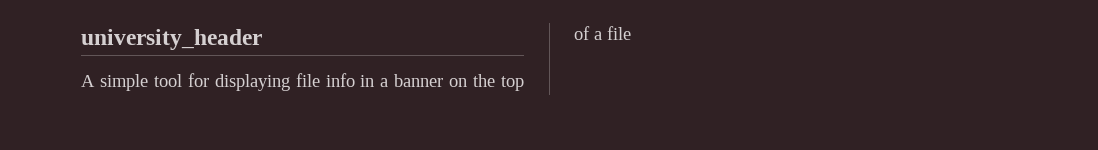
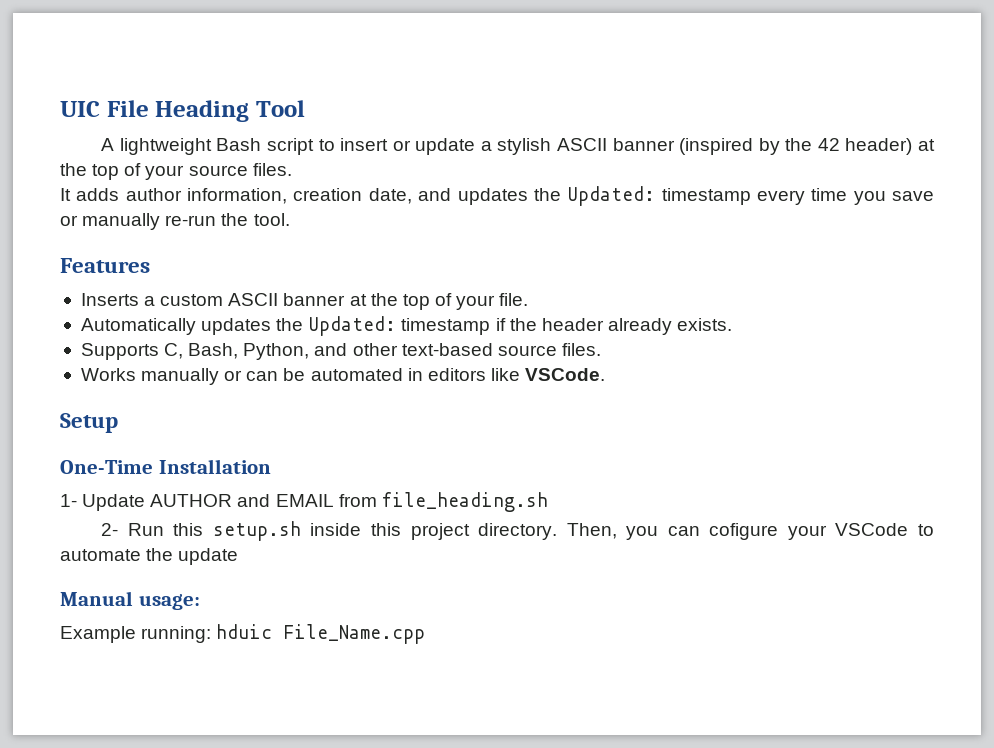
- university_header
- A simple tool for displaying file info in a banner on the top of a file
+ UIC File Heading Tool
+ A lightweight Bash script to insert or update a stylish ASCII banner (inspired by the 42 header) at the top of your source files.
+ It adds author information, creation date, and updates the Updated: timestamp every time you save or manually re-run the tool.
+ Features
+ Inserts a custom ASCII banner at the top of your file.
+ Automatically updates the Updated: timestamp if the header already exists.
+ Supports C, Bash, Python, and other text-based source files.
+ Works manually or can be automated in editors like VSCode.
+ Setup
+ One-Time Installation
+ 1- Update AUTHOR and EMAIL from file_heading.sh
+ 2- Run this setup.sh inside this project directory. Then, you can cofigure your VSCode to automate the update
+ Manual usage:
+ Example running: hduic File_Name.cpp

